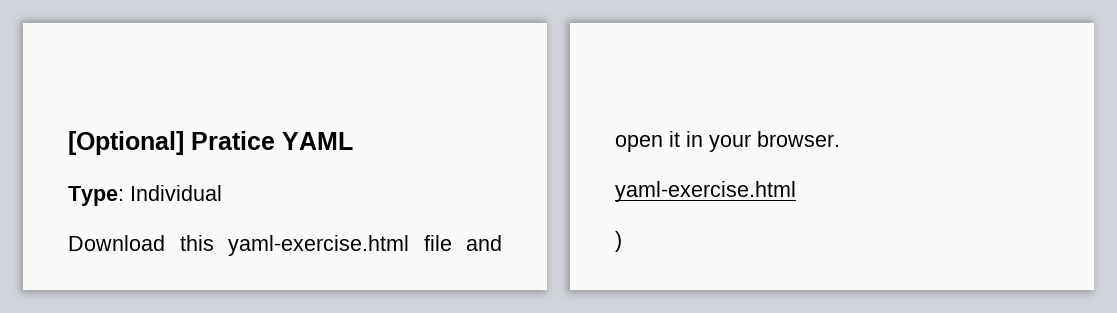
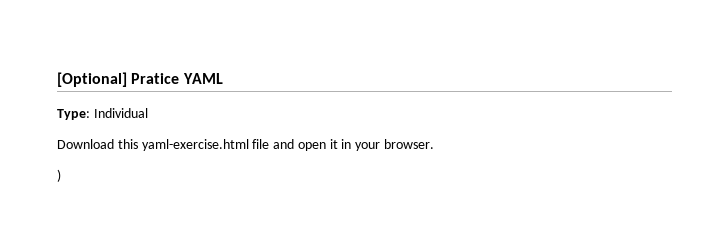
  Download this yaml-exercise.html file and open it in your browser.
- yaml-exercise.html

